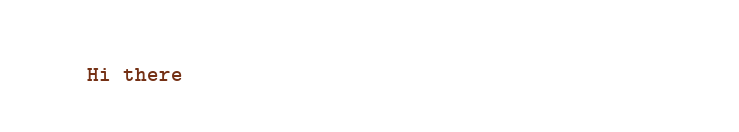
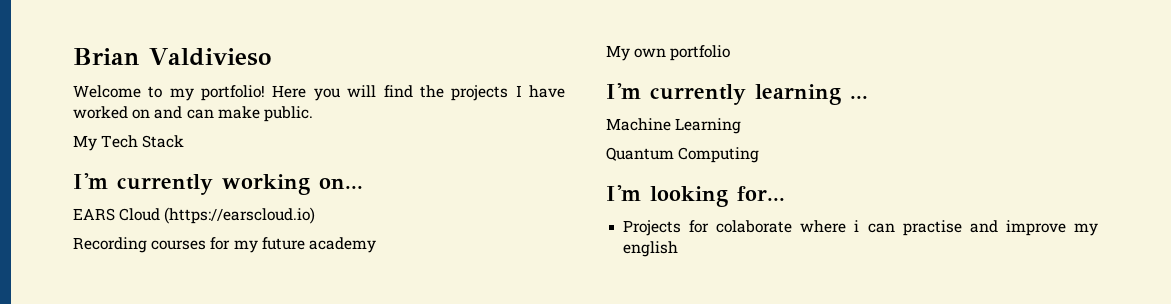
- Hi there
+ Brian Valdivieso
+ Welcome to my portfolio! Here you will find the projects I have worked on and can make public.
+ My Tech Stack
+ I'm currently working on...
+ EARS Cloud (https://earscloud.io)
+ Recording courses for my future academy
+ My own portfolio
+ I'm currently learning ...
+ Machine Learning
+ Quantum Computing
+ I'm looking for...
+ Projects for colaborate where i can practise and improve my english

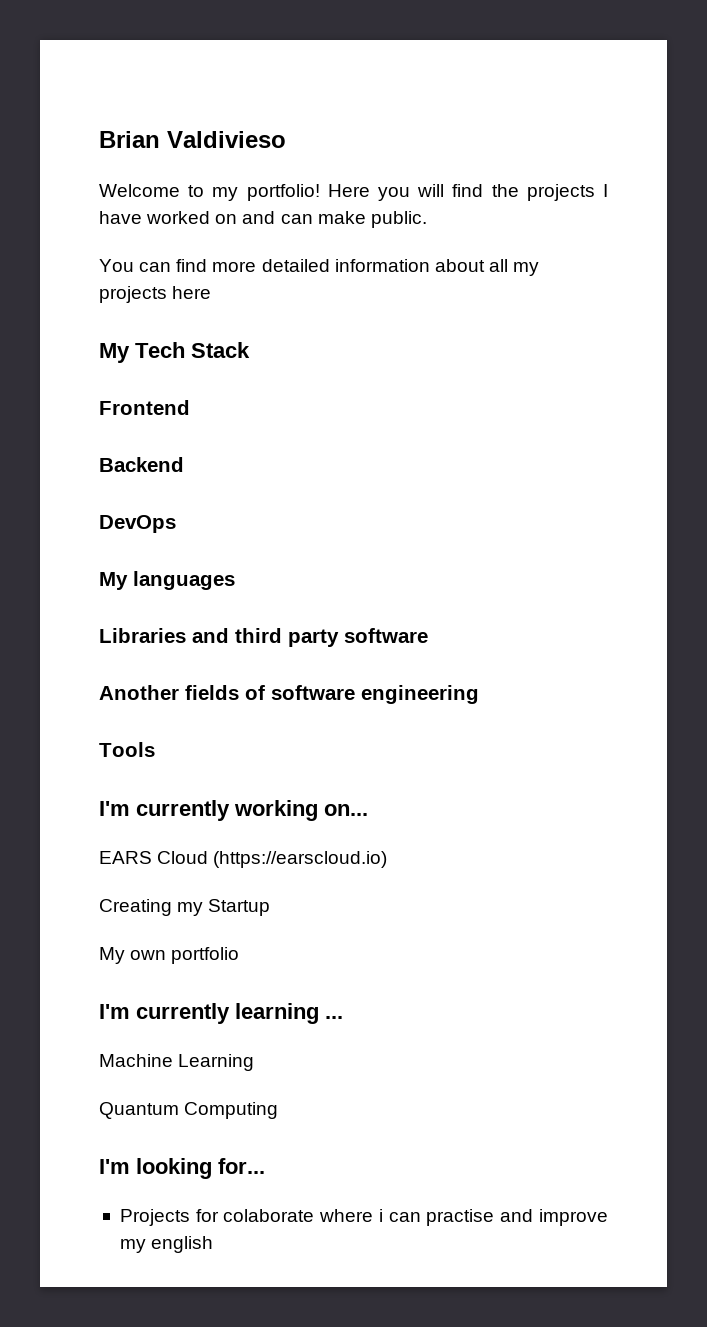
+ You can find more detailed information about all my projects here
  My Tech Stack
+ Frontend
+ Backend
+ DevOps
+ My languages
+ Libraries and third party software
+ Another fields of software engineering
+ Tools
- Recording courses for my future academy
+ Creating my Startup

